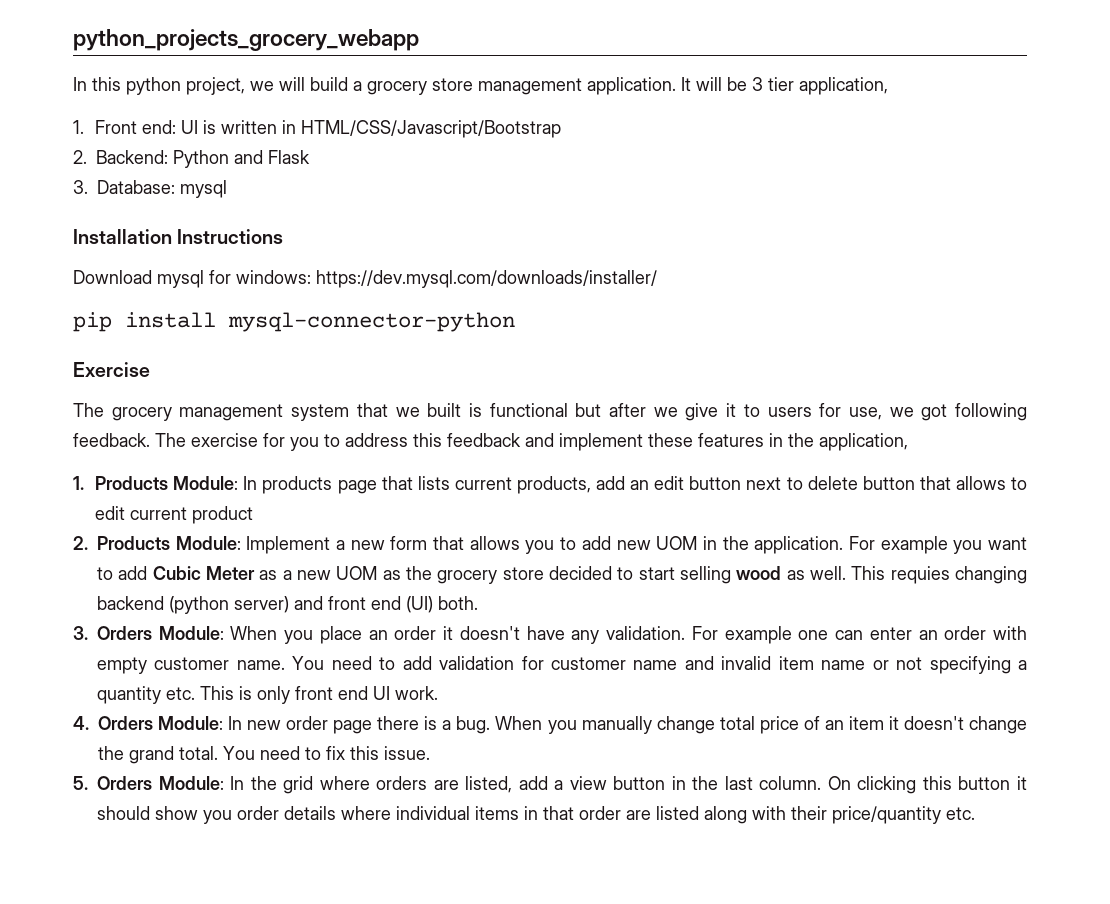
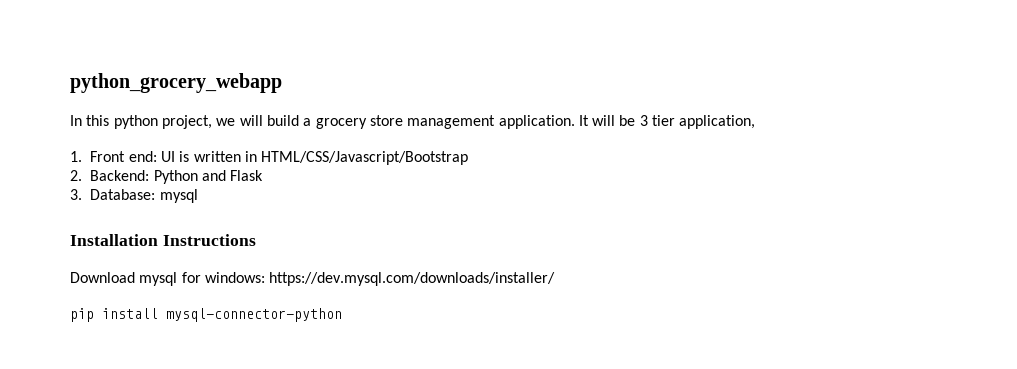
- python_projects_grocery_webapp
+ python_grocery_webapp
- Exercise
- The grocery management system that we built is functional but after we give it to users for use, we got following feedback. The exercise for you to address this feedback and implement these features in the application,
- 1. Products Module: In products page that lists current products, add an edit button next to delete button that allows to edit current product
- 2. Products Module: Implement a new form that allows you to add new UOM in the application. For example you want to add Cubic Meter as a new UOM as the grocery store decided to start selling wood as well. This requies changing backend (python server) and front end (UI) both.
- 3. Orders Module: When you place an order it doesn't have any validation. For example one can enter an order with empty customer name. You need to add validation for customer name and invalid item name or not specifying a quantity etc. This is only front end UI work.
- 4. Orders Module: In new order page there is a bug. When you manually change total price of an item it doesn't change the grand total. You need to fix this issue.
- 5. Orders Module: In the grid where orders are listed, add a view button in the last column. On clicking this button it should show you order details where individual items in that order are listed along with their price/quantity etc.

